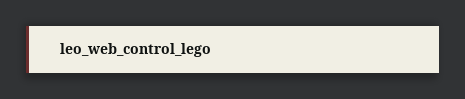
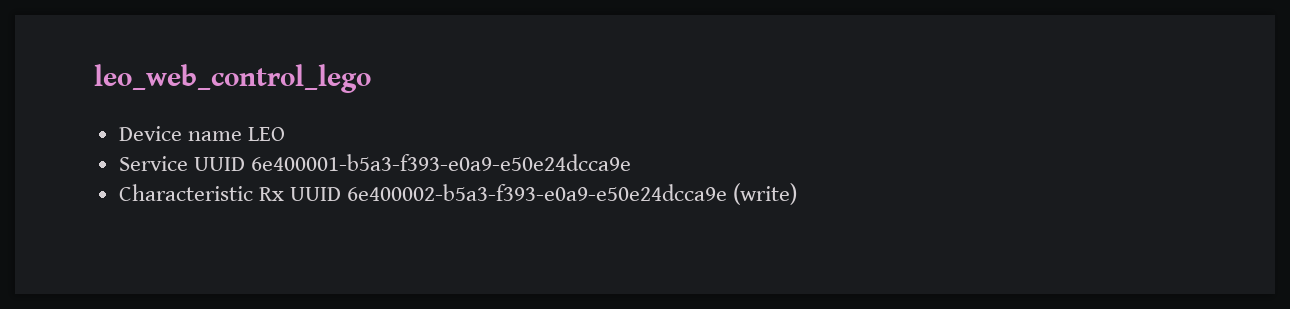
+ Device name LEO
+ Service UUID 6e400001-b5a3-f393-e0a9-e50e24dcca9e
+ Characteristic Rx UUID 6e400002-b5a3-f393-e0a9-e50e24dcca9e (write)

